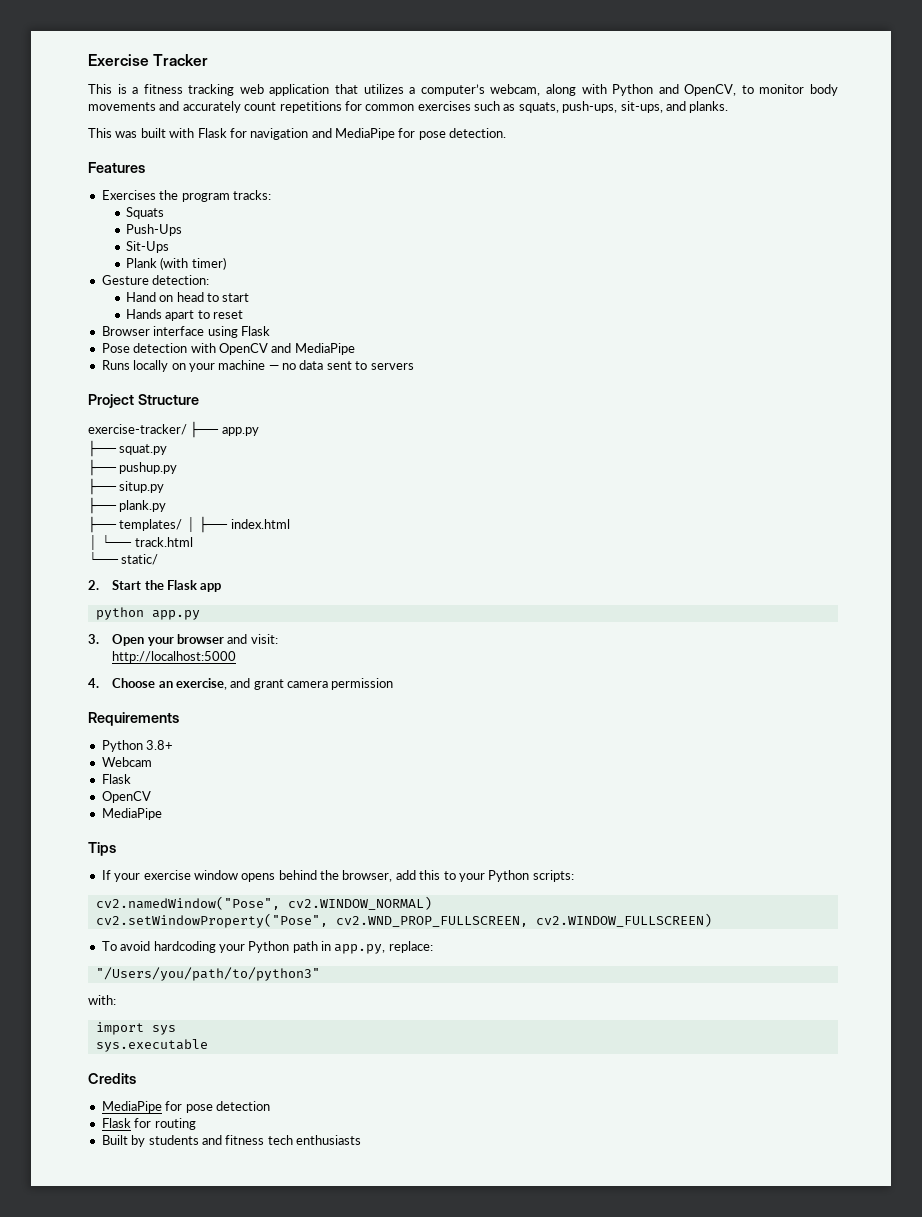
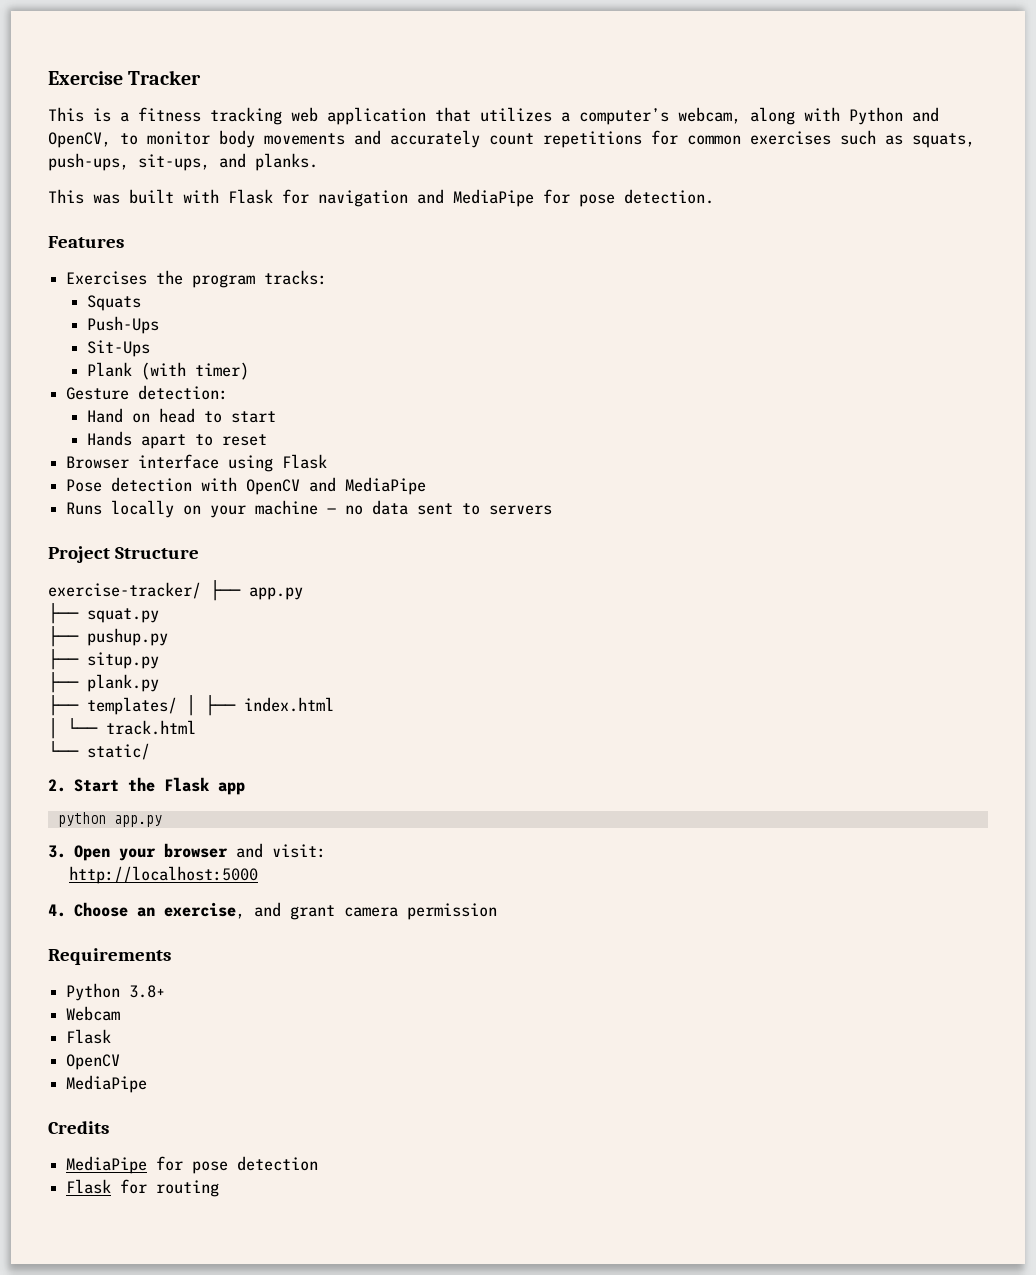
- Tips
- If your exercise window opens behind the browser, add this to your Python scripts:
- cv2.namedWindow("Pose", cv2.WINDOW_NORMAL)
- cv2.setWindowProperty("Pose", cv2.WND_PROP_FULLSCREEN, cv2.WINDOW_FULLSCREEN)
- To avoid hardcoding your Python path in app.py, replace:
- "/Users/you/path/to/python3"
- with:
- import sys
- sys.executable
- Built by students and fitness tech enthusiasts

